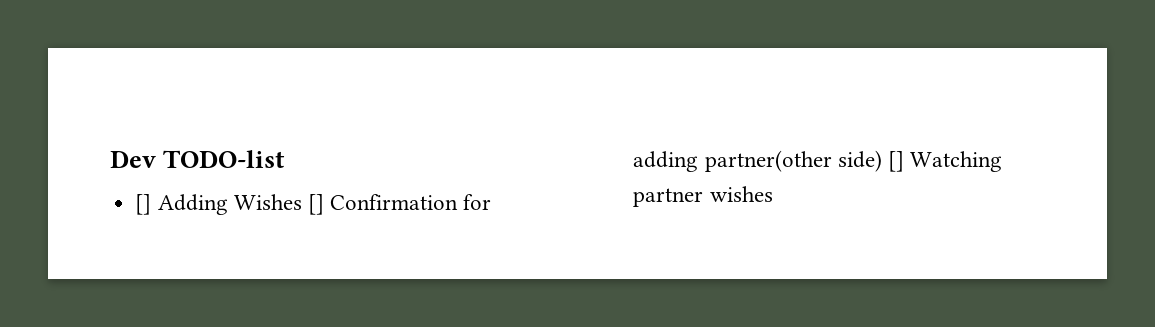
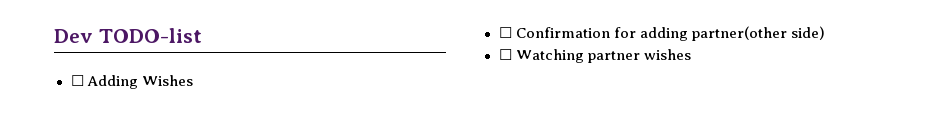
- [] Adding Wishes [] Confirmation for adding partner(other side) [] Watching partner wishes
+ ☐ Adding Wishes
+ ☐ Confirmation for adding partner(other side)
+ ☐ Watching partner wishes

